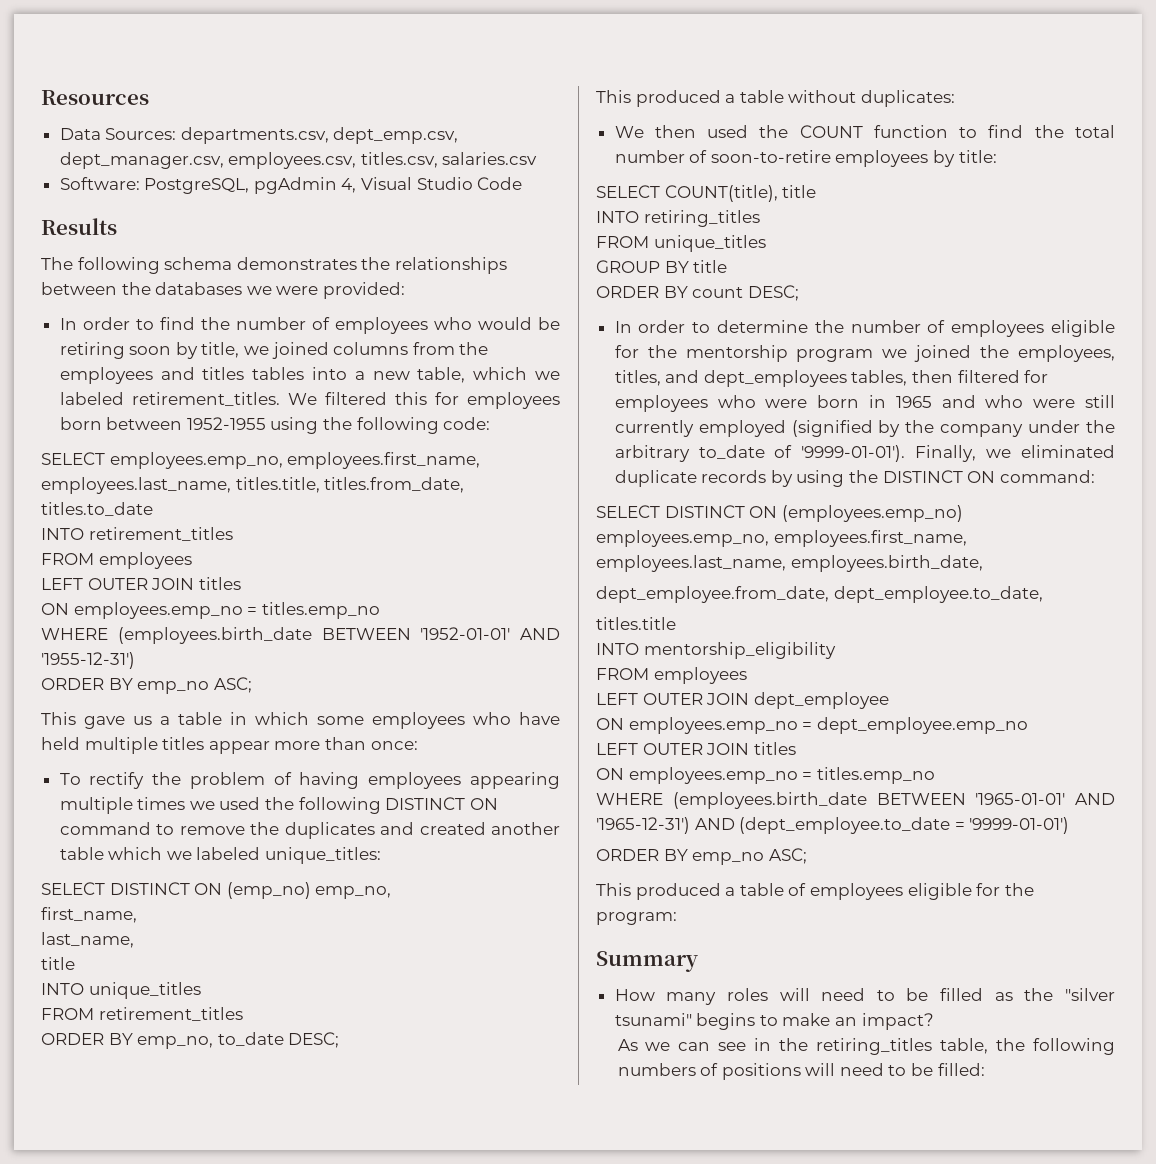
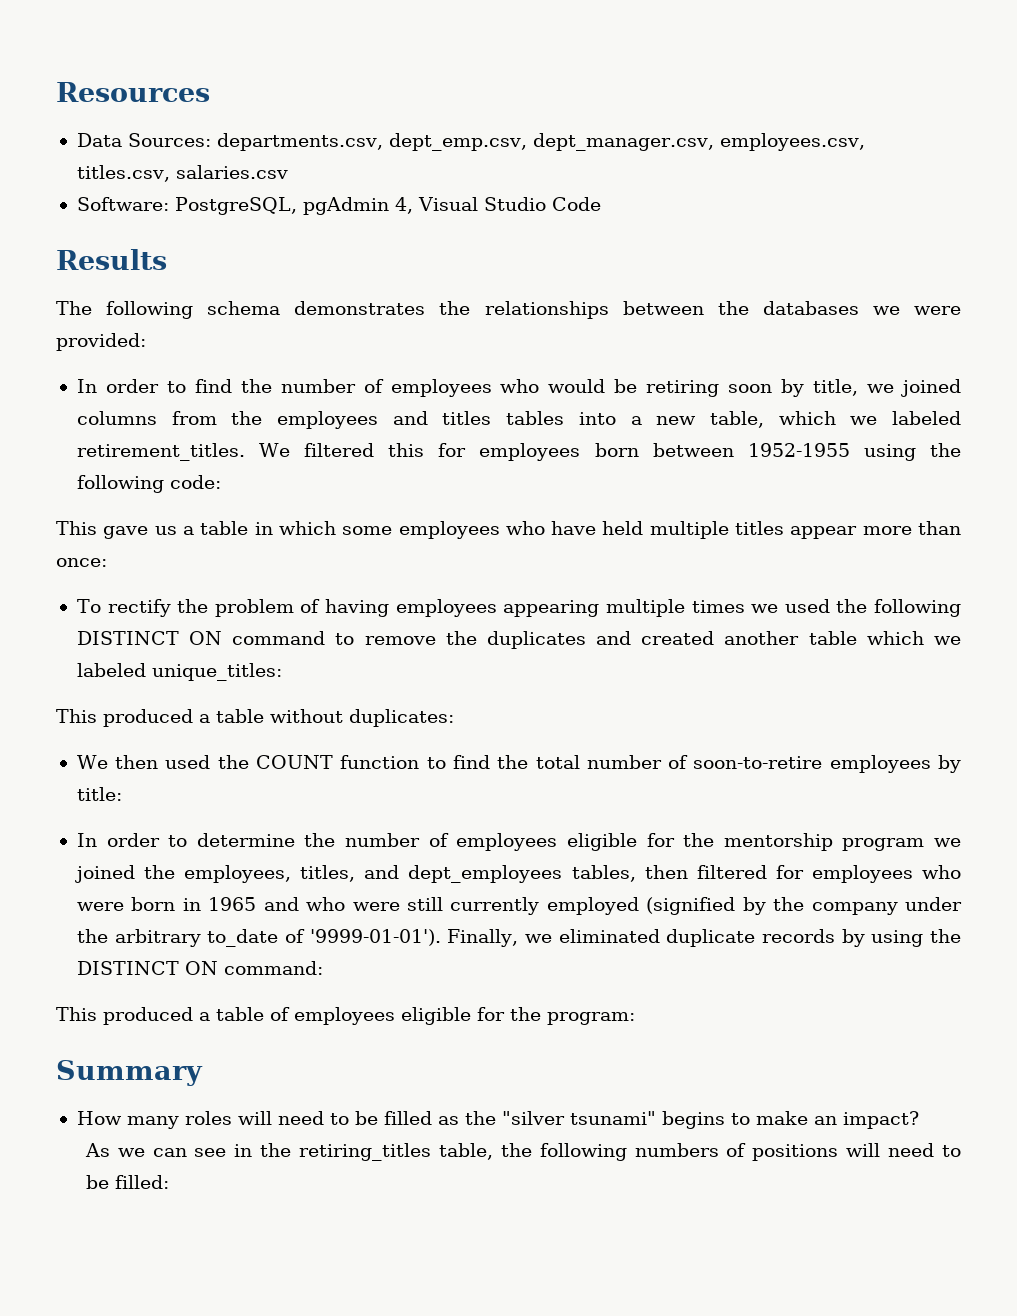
- SELECT employees.emp_no, employees.first_name, employees.last_name, titles.title, titles.from_date, titles.to_date
- INTO retirement_titles
- FROM employees
- LEFT OUTER JOIN titles
- ON employees.emp_no = titles.emp_no
- WHERE (employees.birth_date BETWEEN '1952-01-01' AND '1955-12-31')
- ORDER BY emp_no ASC;
- SELECT DISTINCT ON (emp_no) emp_no,
- first_name,
- last_name,
- title
- INTO unique_titles
- FROM retirement_titles
- ORDER BY emp_no, to_date DESC;
- SELECT COUNT(title), title
- INTO retiring_titles
- FROM unique_titles
- GROUP BY title
- ORDER BY count DESC;
- SELECT DISTINCT ON (employees.emp_no) employees.emp_no, employees.first_name, employees.last_name, employees.birth_date,
- dept_employee.from_date, dept_employee.to_date,
- titles.title
- INTO mentorship_eligibility
- FROM employees
- LEFT OUTER JOIN dept_employee
- ON employees.emp_no = dept_employee.emp_no
- LEFT OUTER JOIN titles
- ON employees.emp_no = titles.emp_no
- WHERE (employees.birth_date BETWEEN '1965-01-01' AND '1965-12-31') AND (dept_employee.to_date = '9999-01-01')
- ORDER BY emp_no ASC;

